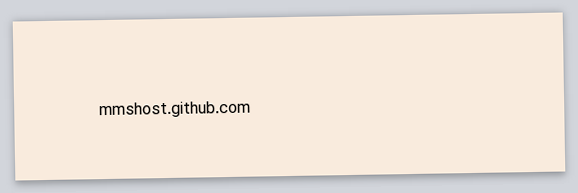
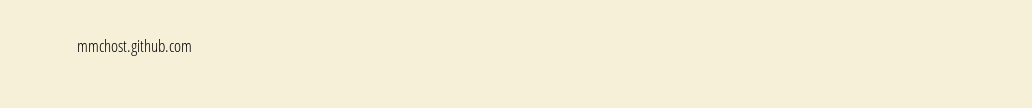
- mmshost.github.com
+ mmchost.github.com

